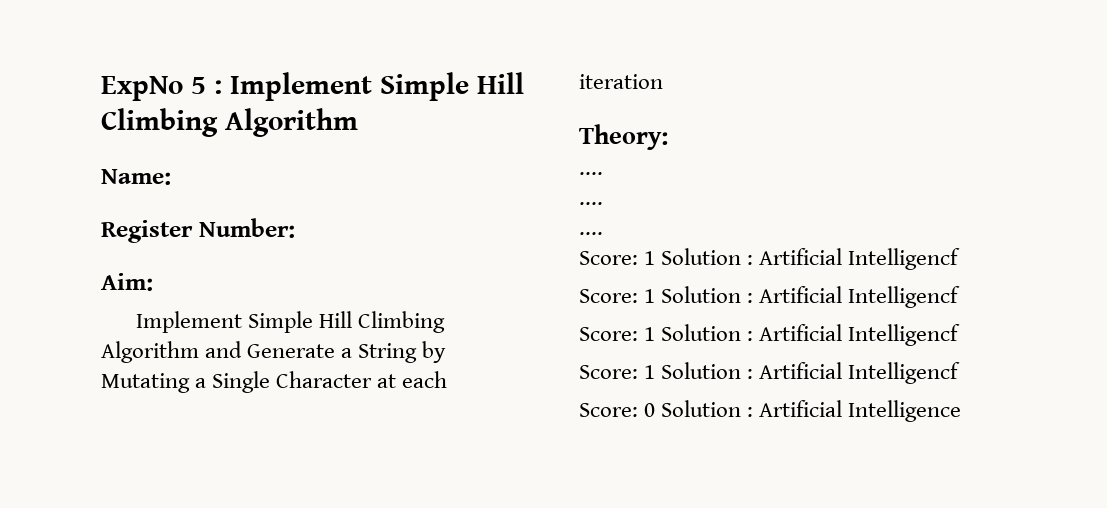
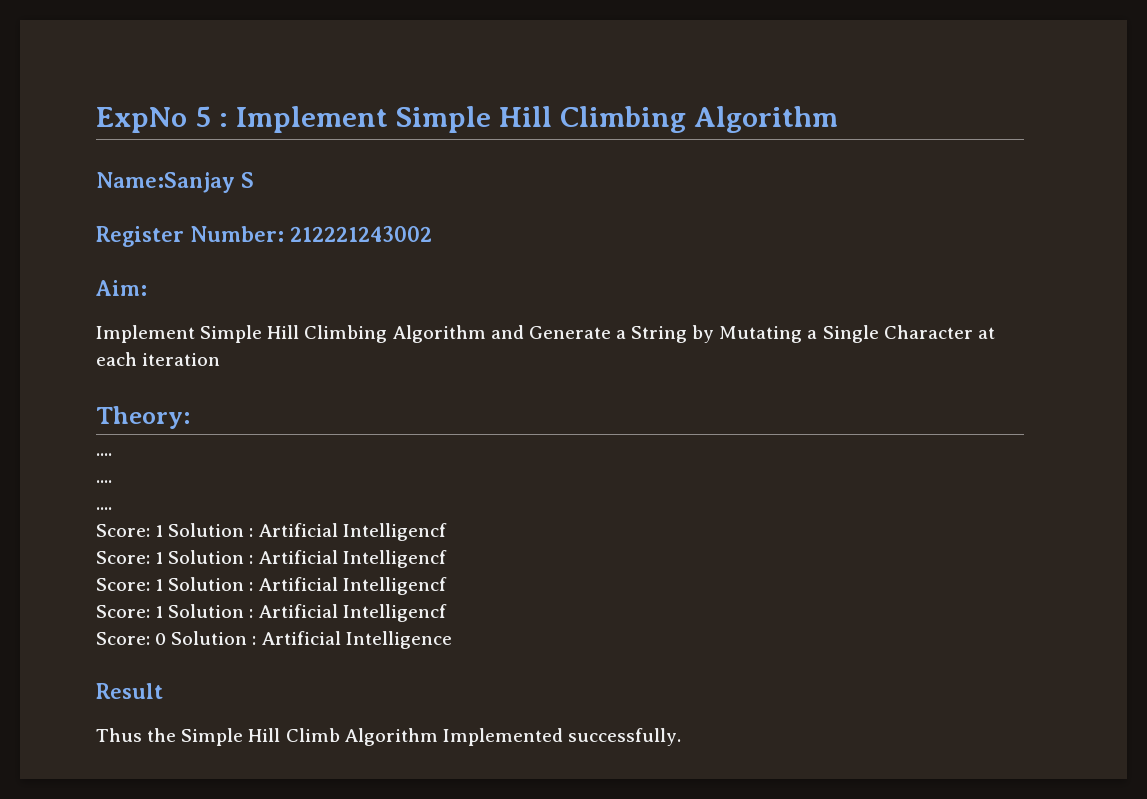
- Name:
+ Name:Sanjay S
- Register Number:
+ Register Number: 212221243002
+ Result
+ Thus the Simple Hill Climb Algorithm Implemented successfully.

